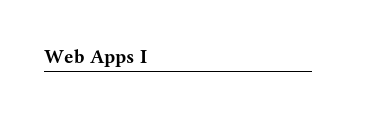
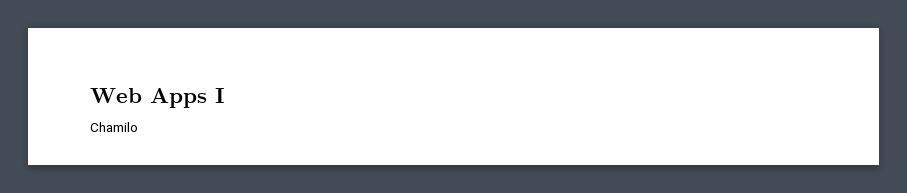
+ Chamilo

